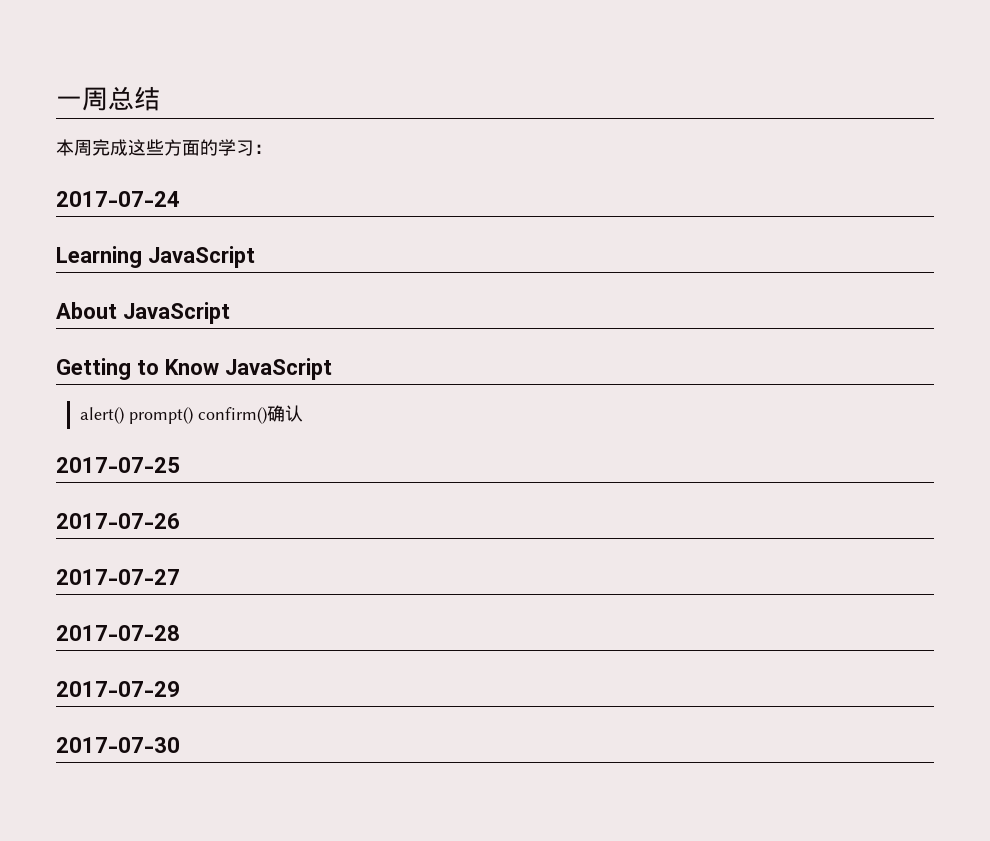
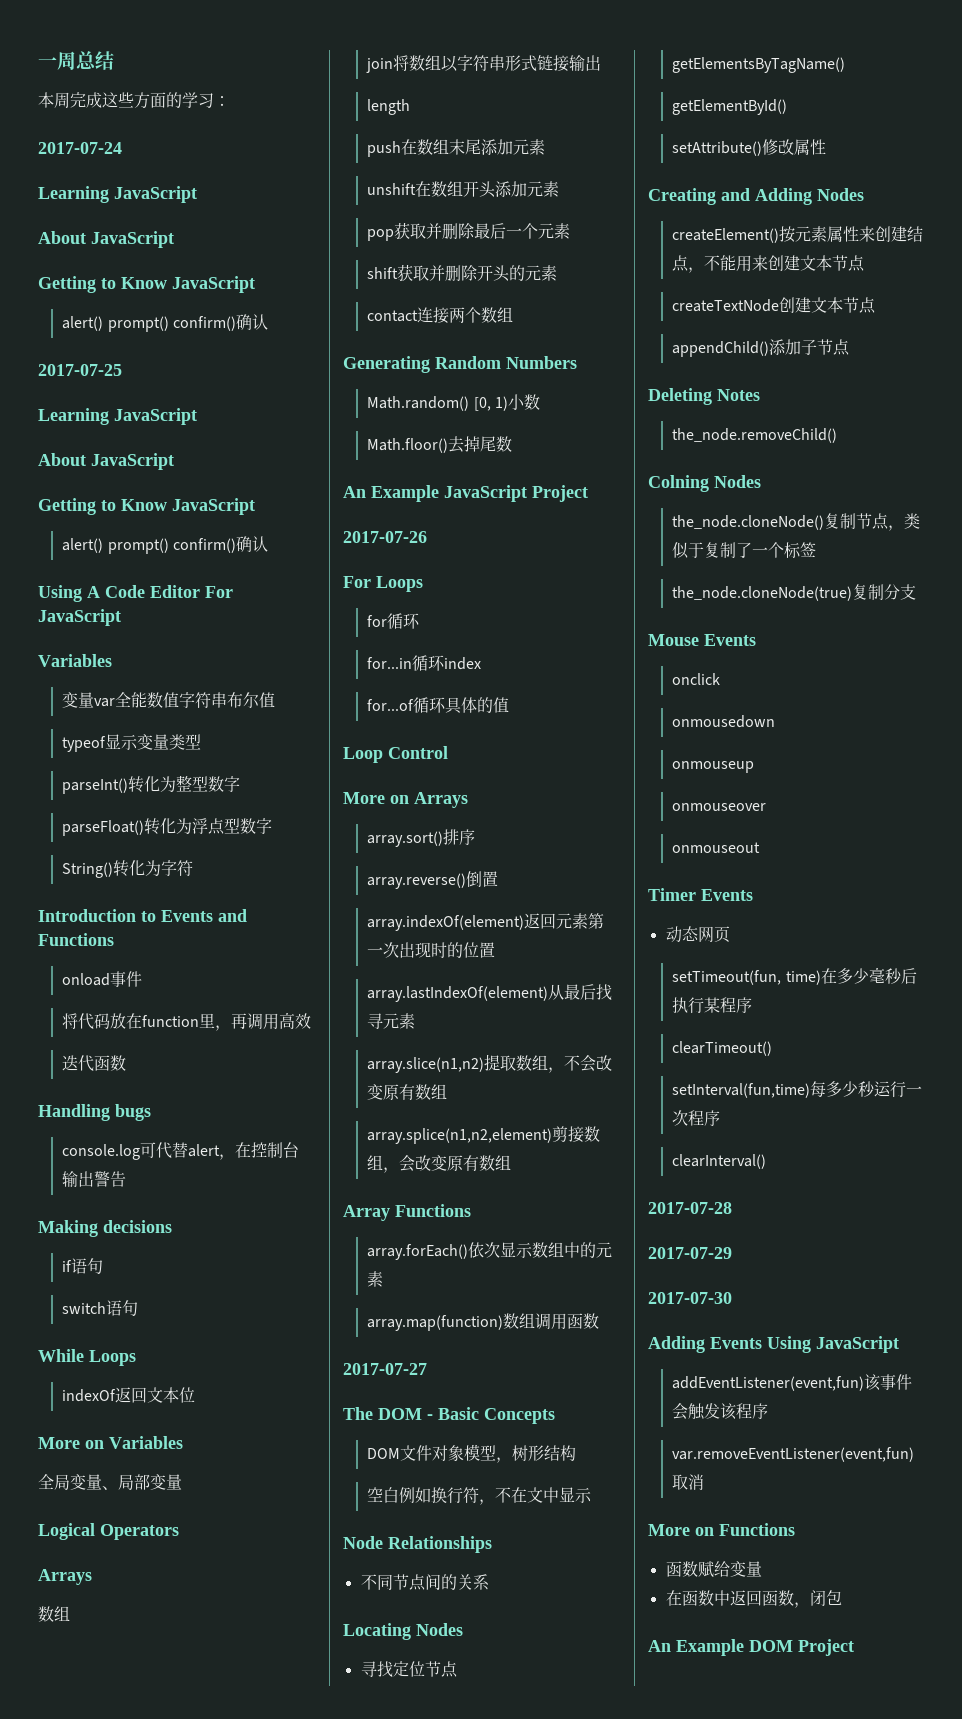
  2017-07-25
+ Learning JavaScript
+ About JavaScript
+ Getting to Know JavaScript
+ alert() prompt() confirm()确认
+ Using A Code Editor For JavaScript
+ Variables
+ 变量var全能数值字符串布尔值
+ typeof显示变量类型
+ parseInt()转化为整型数字
+ parseFloat()转化为浮点型数字
+ String()转化为字符
+ Introduction to Events and Functions
+ onload事件
+ 将代码放在function里，再调用高效
+ 迭代函数
+ Handling bugs
+ console.log可代替alert，在控制台输出警告
+ Making decisions
+ if语句
+ switch语句
+ While Loops
+ indexOf返回文本位
+ More on Variables
+ 全局变量、局部变量
+ Logical Operators
+ Arrays
+ 数组
+ join将数组以字符串形式链接输出
+ length
+ push在数组末尾添加元素
+ unshift在数组开头添加元素
+ pop获取并删除最后一个元素
+ shift获取并删除开头的元素
+ contact连接两个数组
+ Generating Random Numbers
+ Math.random() [0, 1)小数
+ Math.floor()去掉尾数
+ An Example JavaScript Project
  2017-07-26
+ For Loops
+ for循环
+ for...in循环index
+ for...of循环具体的值
+ Loop Control
+ More on Arrays
+ array.sort()排序
+ array.reverse()倒置
+ array.indexOf(element)返回元素第一次出现时的位置
+ array.lastIndexOf(element)从最后找寻元素
+ array.slice(n1,n2)提取数组，不会改变原有数组
+ array.splice(n1,n2,element)剪接数组，会改变原有数组
+ Array Functions
+ array.forEach()依次显示数组中的元素
+ array.map(function)数组调用函数
  2017-07-27
+ The DOM - Basic Concepts
+ DOM文件对象模型，树形结构
+ 空白例如换行符，不在文中显示
+ Node Relationships
+ 不同节点间的关系
+ Locating Nodes
+ 寻找定位节点
+ getElementsByTagName()
+ getElementById()
+ setAttribute()修改属性
+ Creating and Adding Nodes
+ createElement()按元素属性来创建结点，不能用来创建文本节点
+ createTextNode创建文本节点
+ appendChild()添加子节点
+ Deleting Notes
+ the_node.removeChild()
+ Colning Nodes
+ the_node.cloneNode()复制节点，类似于复制了一个标签
+ the_node.cloneNode(true)复制分支
+ Mouse Events
+ onclick
+ onmousedown
+ onmouseup
+ onmouseover
+ onmouseout
+ Timer Events
+ 动态网页
+ setTimeout(fun, time)在多少毫秒后执行某程序
+ clearTimeout()
+ setInterval(fun,time)每多少秒运行一次程序
+ clearInterval()
  2017-07-28
  2017-07-29
  2017-07-30
+ Adding Events Using JavaScript
+ addEventListener(event,fun)该事件会触发该程序
+ var.removeEventListener(event,fun)取消
+ More on Functions
+ 函数赋给变量
+ 在函数中返回函数，闭包
+ An Example DOM Project

